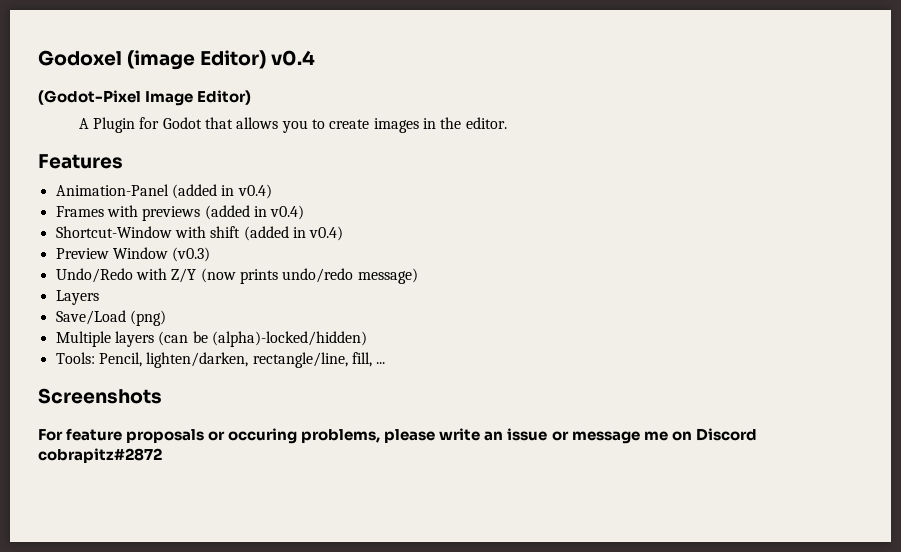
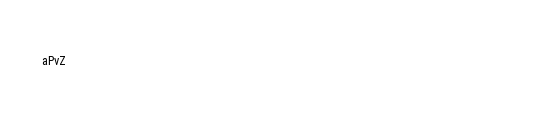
- Godoxel (image Editor) v0.4
- (Godot-Pixel Image Editor)
- A Plugin for Godot that allows you to create images in the editor.
- Features
- Animation-Panel (added in v0.4)
- Frames with previews (added in v0.4)
- Shortcut-Window with shift (added in v0.4)
- Preview Window (v0.3)
- Undo/Redo with Z/Y (now prints undo/redo message)
- Layers
- Save/Load (png)
- Multiple layers (can be (alpha)-locked/hidden)
- Tools: Pencil, lighten/darken, rectangle/line, fill, ...
- Screenshots
- For feature proposals or occuring problems, please write an issue or message me on Discord cobrapitz#2872
+ aPvZ

